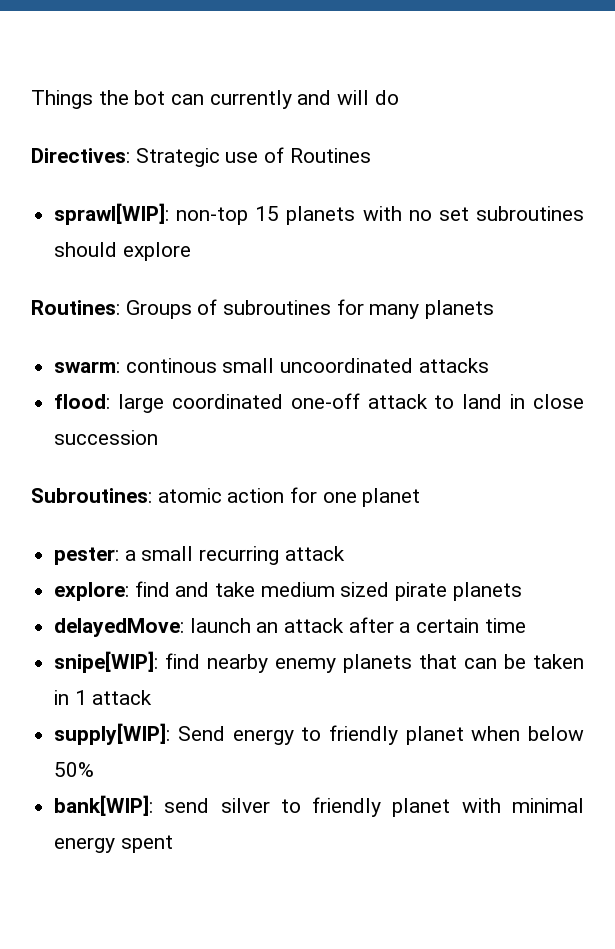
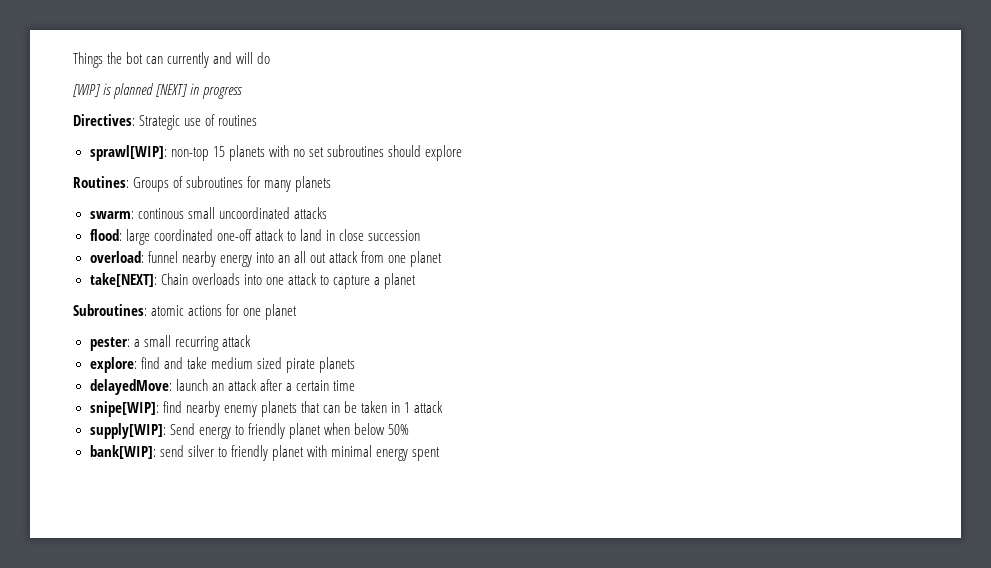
+ [WIP] is planned [NEXT] in progress
- Directives: Strategic use of Routines
+ Directives: Strategic use of routines
+ overload: funnel nearby energy into an all out attack from one planet
+ take[NEXT]: Chain overloads into one attack to capture a planet
- Subroutines: atomic action for one planet
+ Subroutines: atomic actions for one planet

